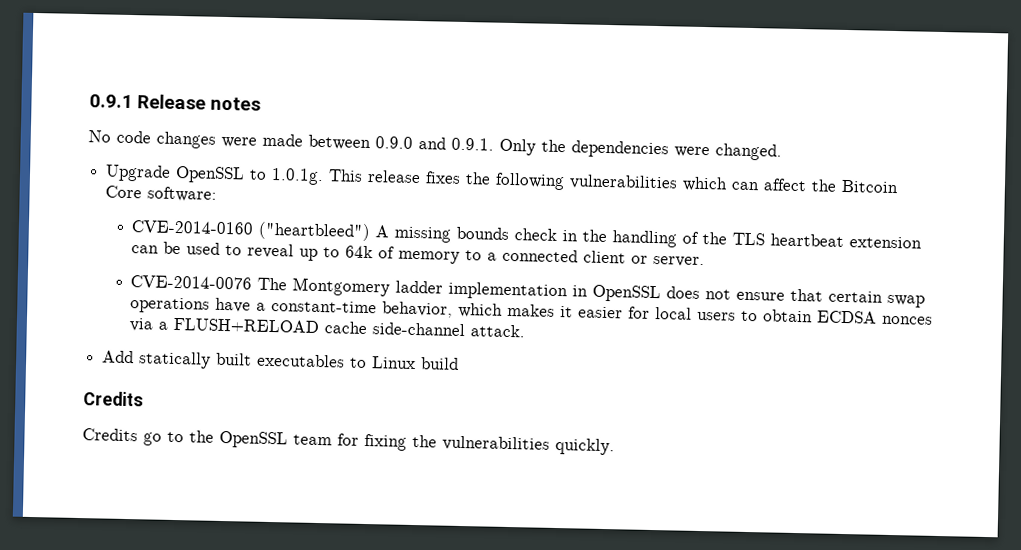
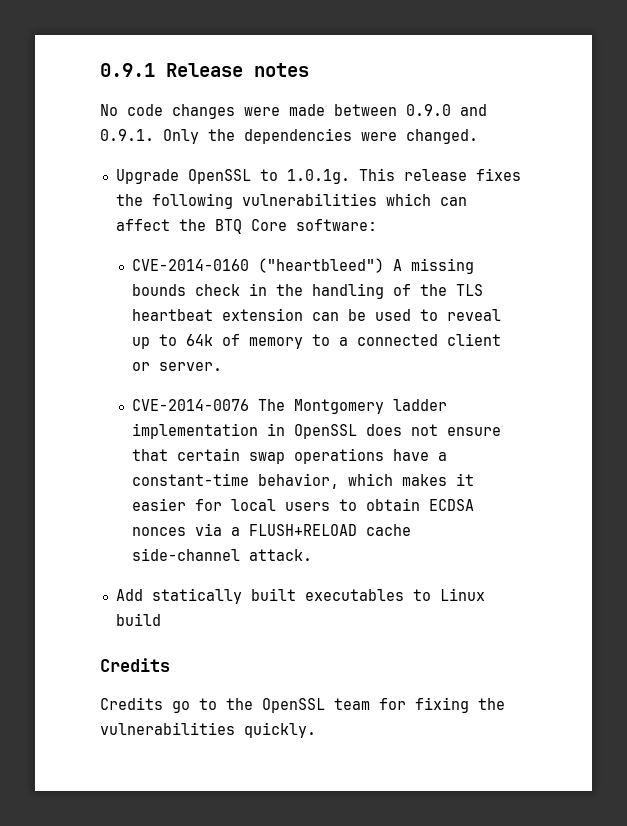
- Upgrade OpenSSL to 1.0.1g. This release fixes the following vulnerabilities which can affect the Bitcoin Core software:
+ Upgrade OpenSSL to 1.0.1g. This release fixes the following vulnerabilities which can affect the BTQ Core software:

